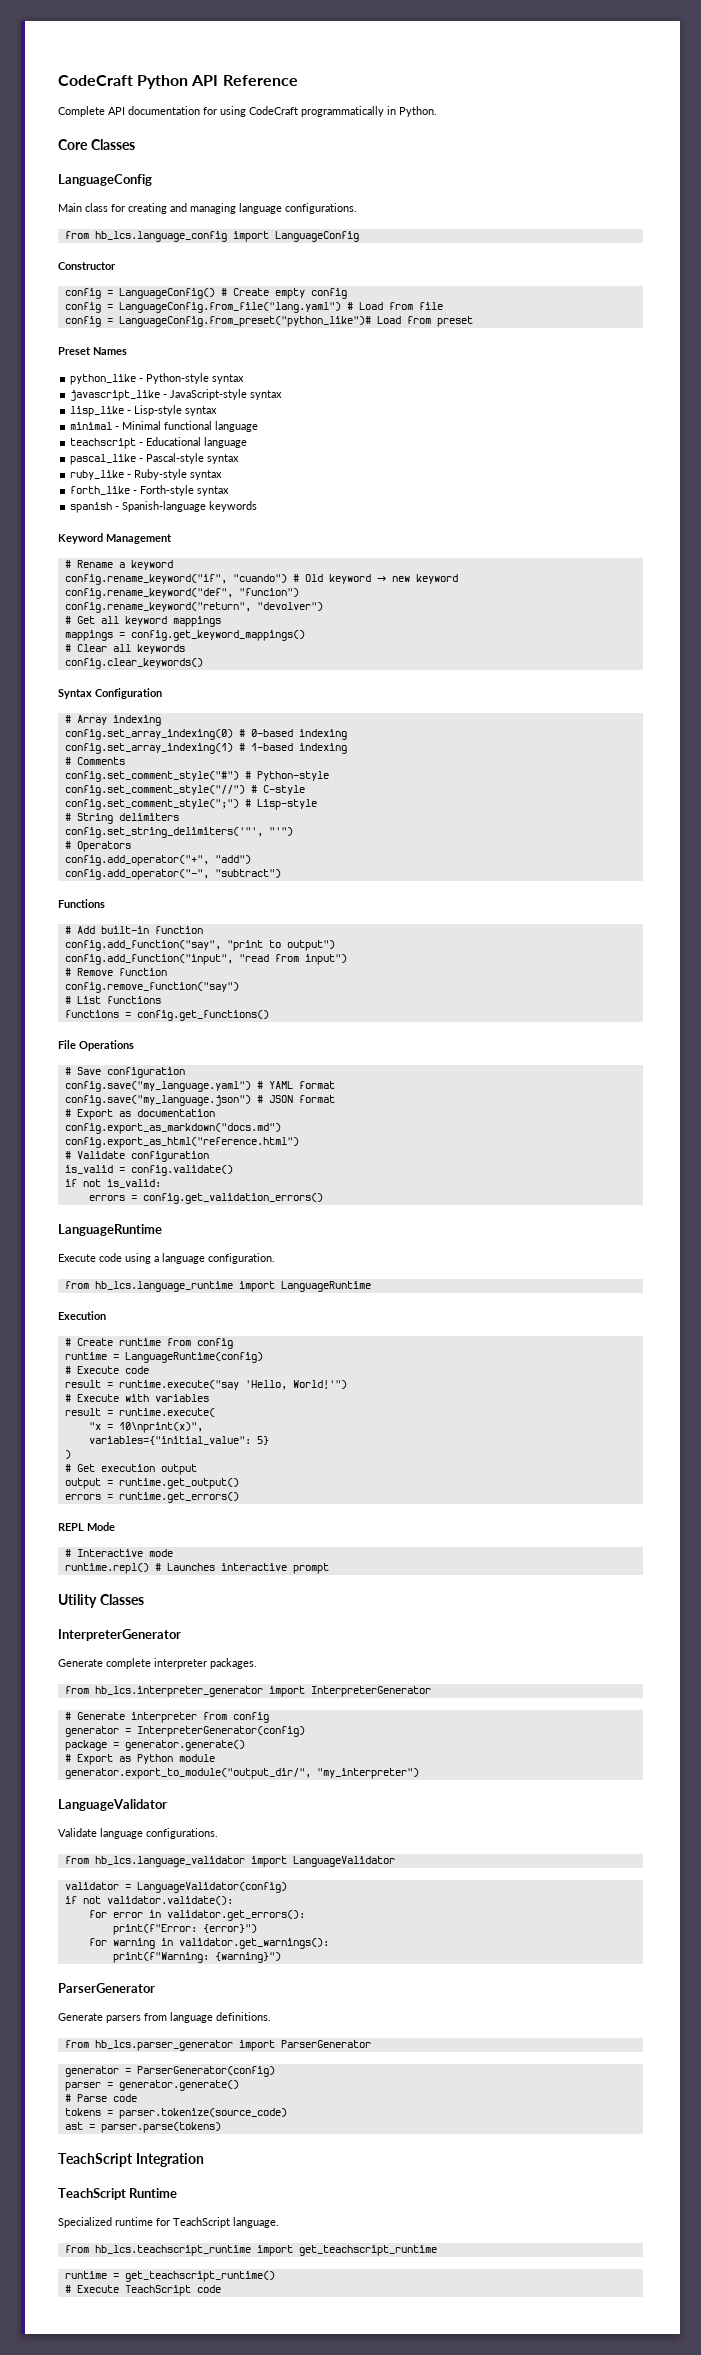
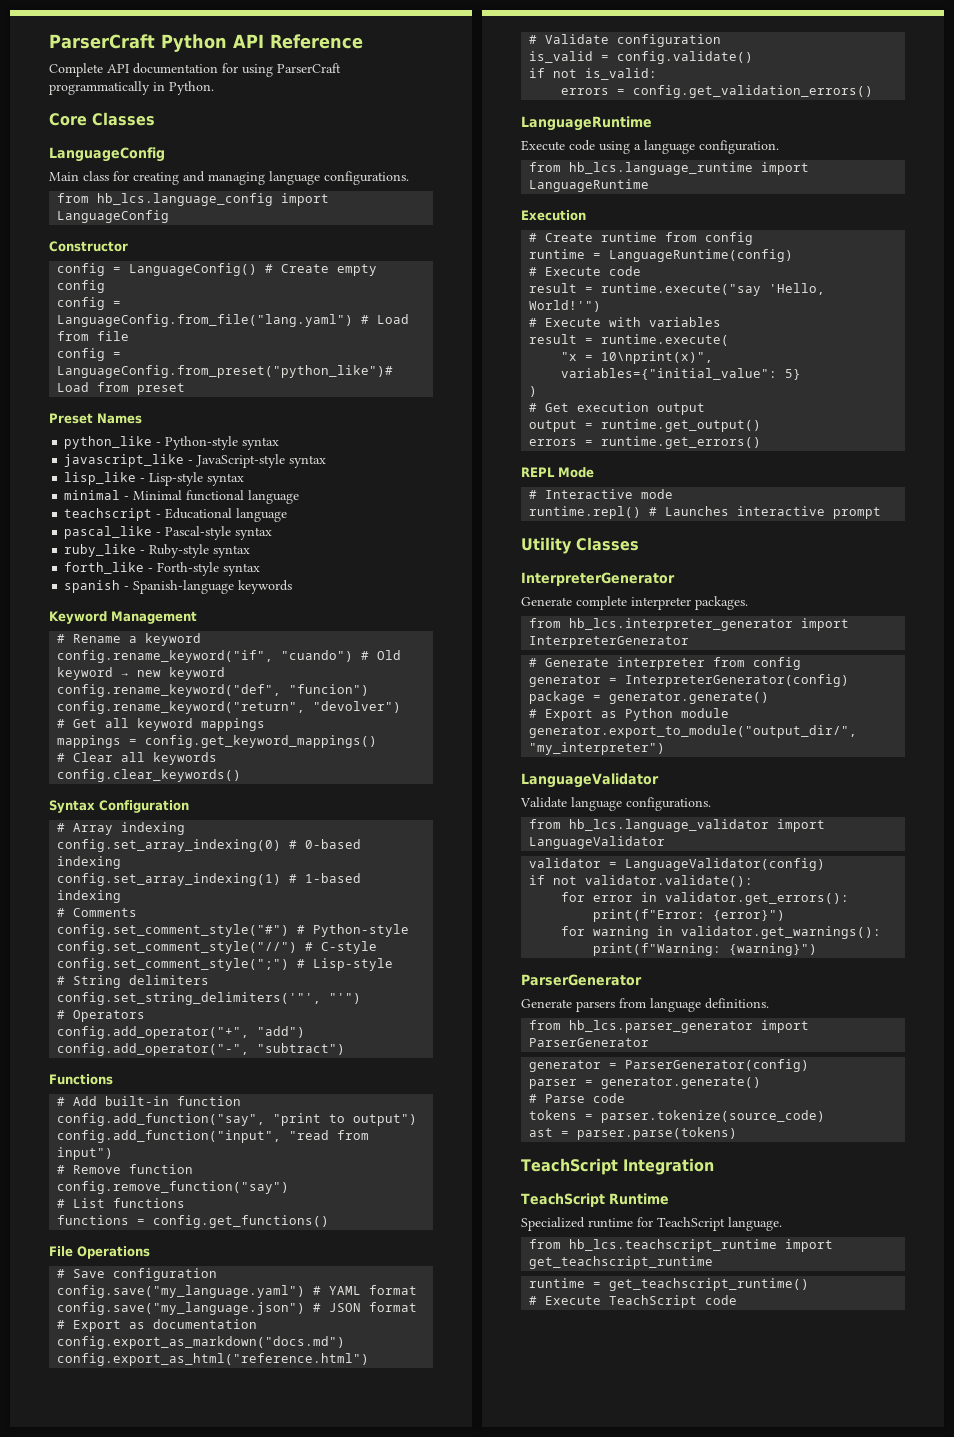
- CodeCraft Python API Reference
+ ParserCraft Python API Reference
- Complete API documentation for using CodeCraft programmatically in Python.
+ Complete API documentation for using ParserCraft programmatically in Python.

